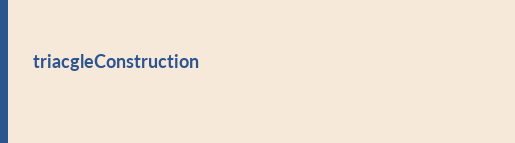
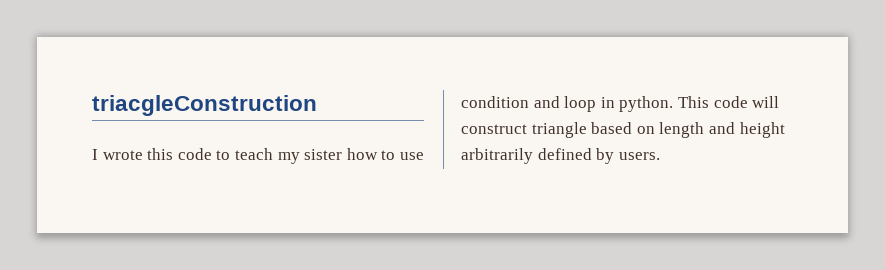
+ I wrote this code to teach my sister how to use condition and loop in python. This code will construct triangle based on length and height arbitrarily defined by users.

